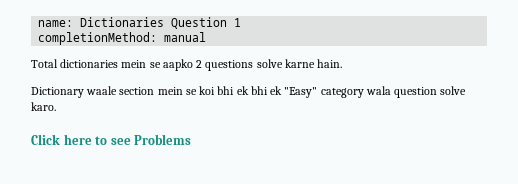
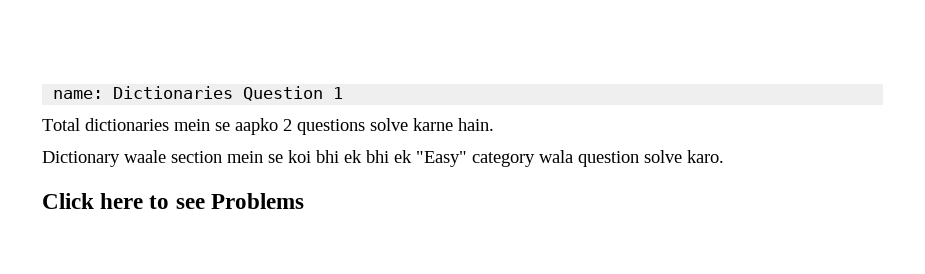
- completionMethod: manual

